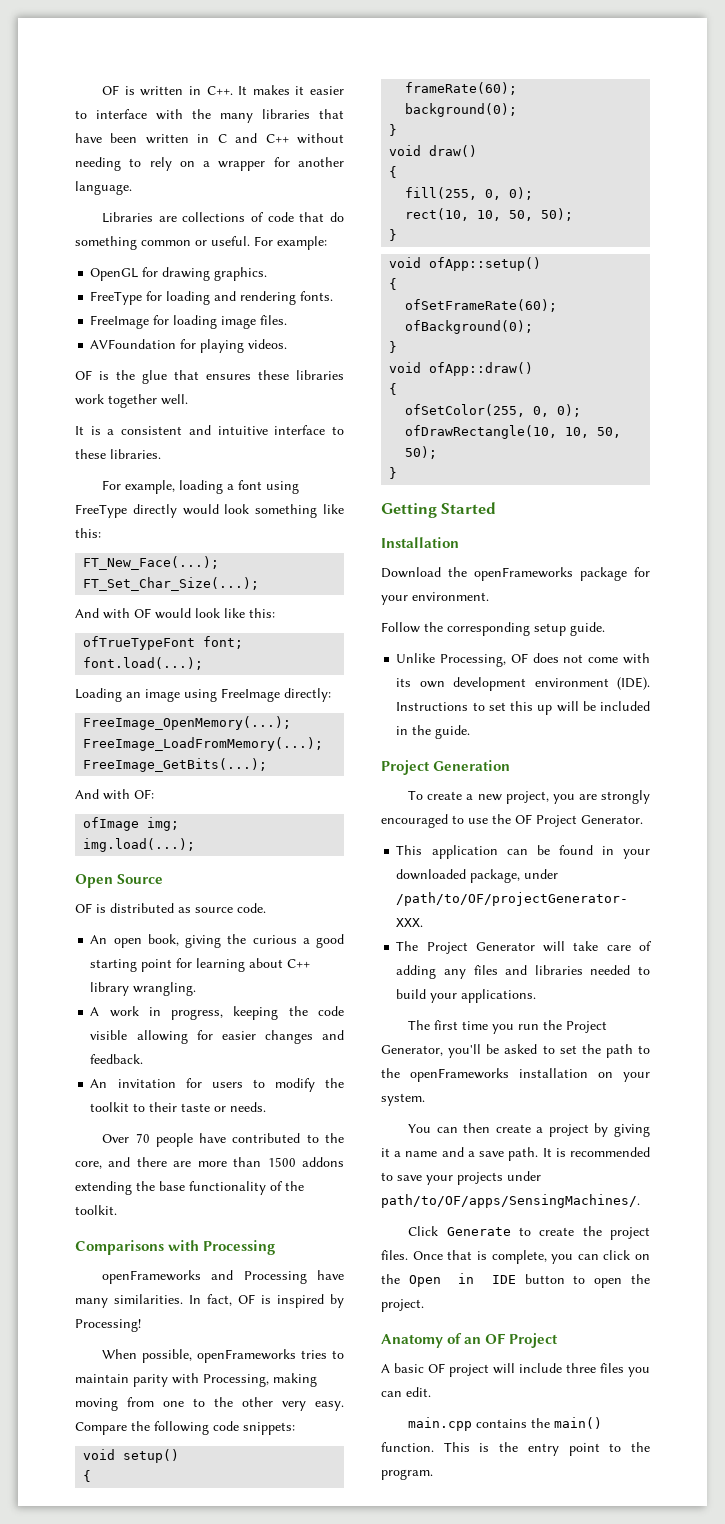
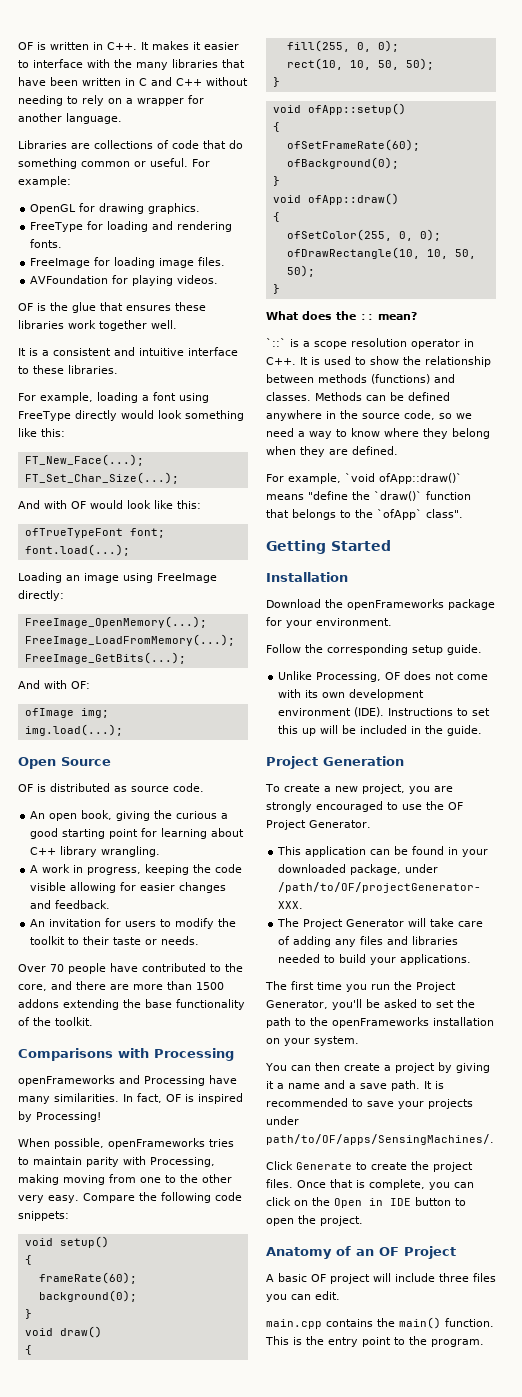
+ What does the :: mean?
+ `::` is a scope resolution operator in C++. It is used to show the relationship between methods (functions) and classes. Methods can be defined anywhere in the source code, so we need a way to know where they belong when they are defined.
+ For example, `void ofApp::draw()` means "define the `draw()` function that belongs to the `ofApp` class".

